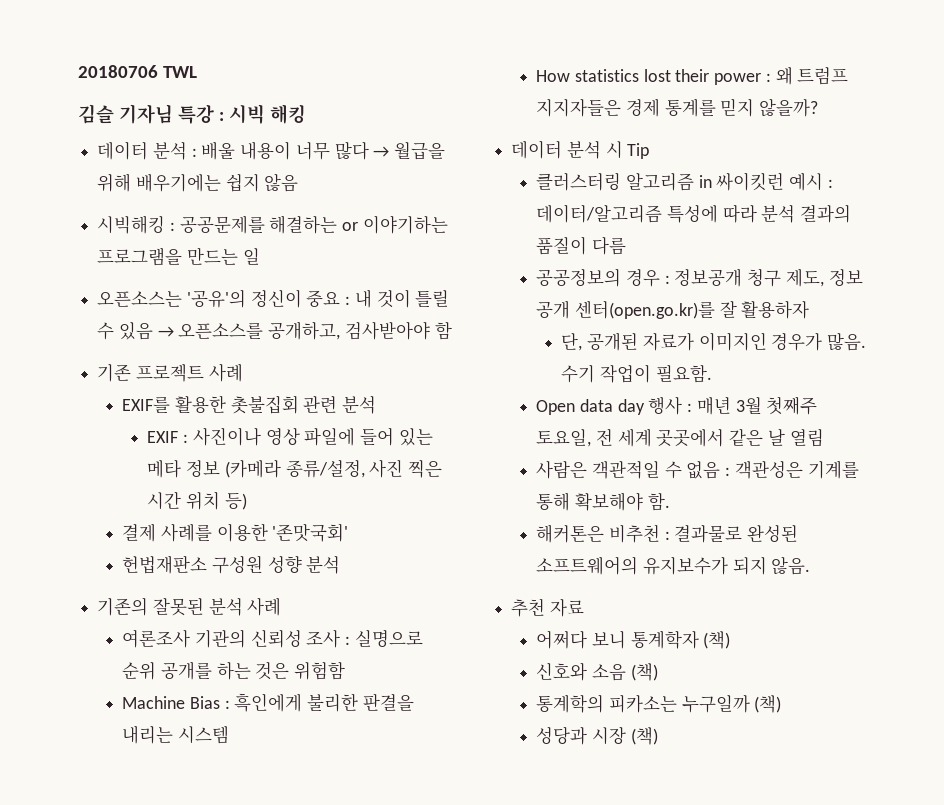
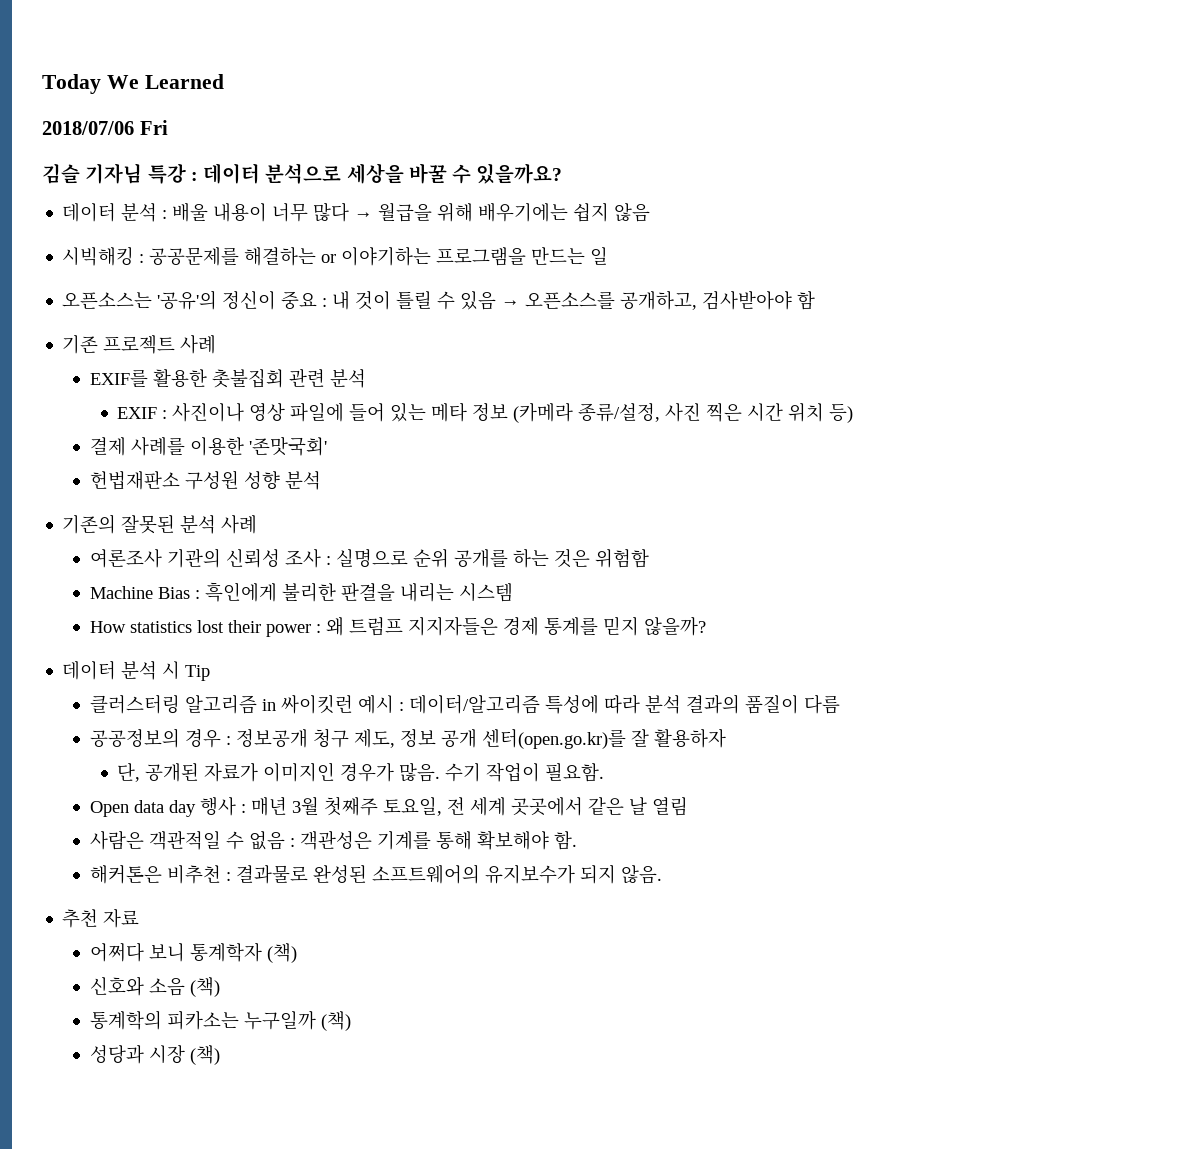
- 20180706 TWL
+ Today We Learned
+ 2018/07/06 Fri
- 김슬 기자님 특강 : 시빅 해킹
+ 김슬 기자님 특강 : 데이터 분석으로 세상을 바꿀 수 있을까요?

